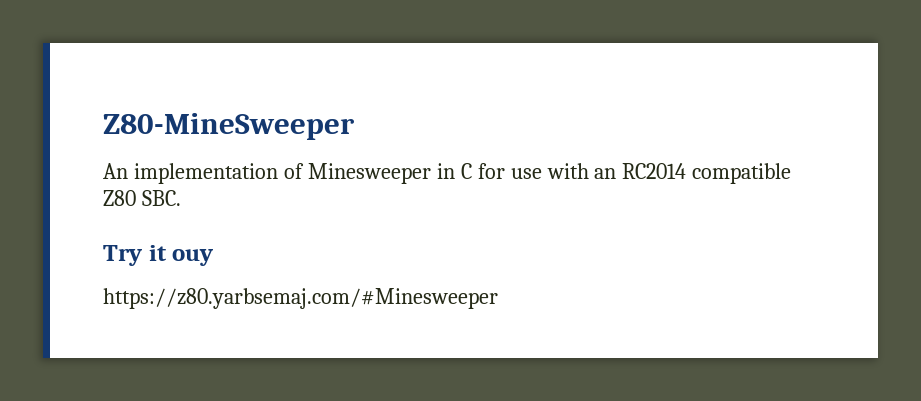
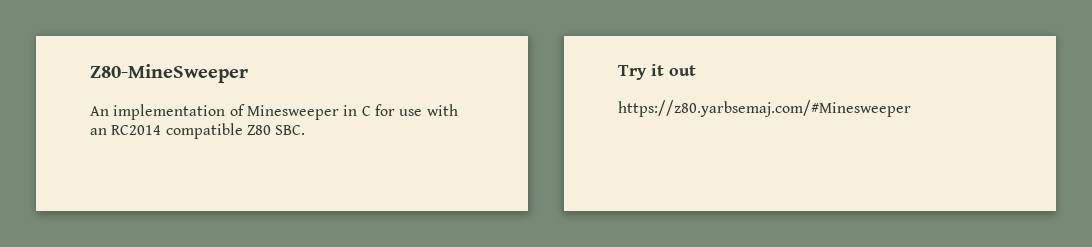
- Try it ouy
+ Try it out

